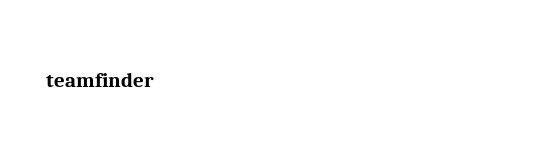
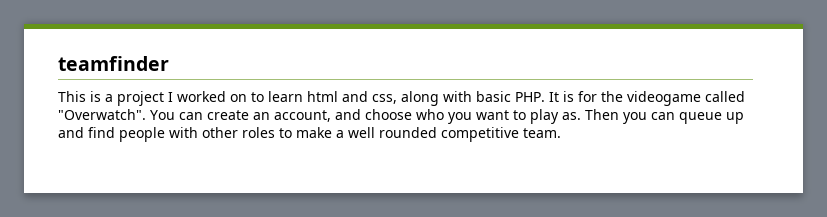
+ This is a project I worked on to learn html and css, along with basic PHP. It is for the videogame called "Overwatch". You can create an account, and choose who you want to play as. Then you can queue up and find people with other roles to make a well rounded competitive team.

